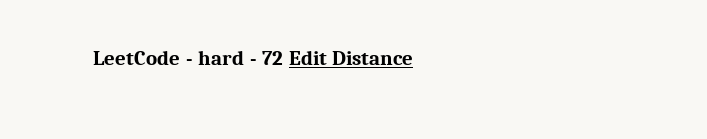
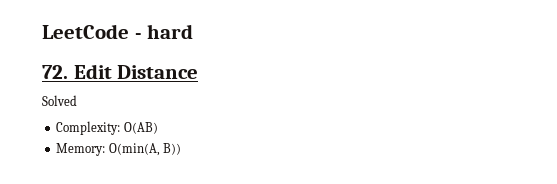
- LeetCode - hard - 72 Edit Distance
+ LeetCode - hard
+ 72. Edit Distance
+ Solved
+ Complexity: O(AB)
+ Memory: O(min(A, B))

